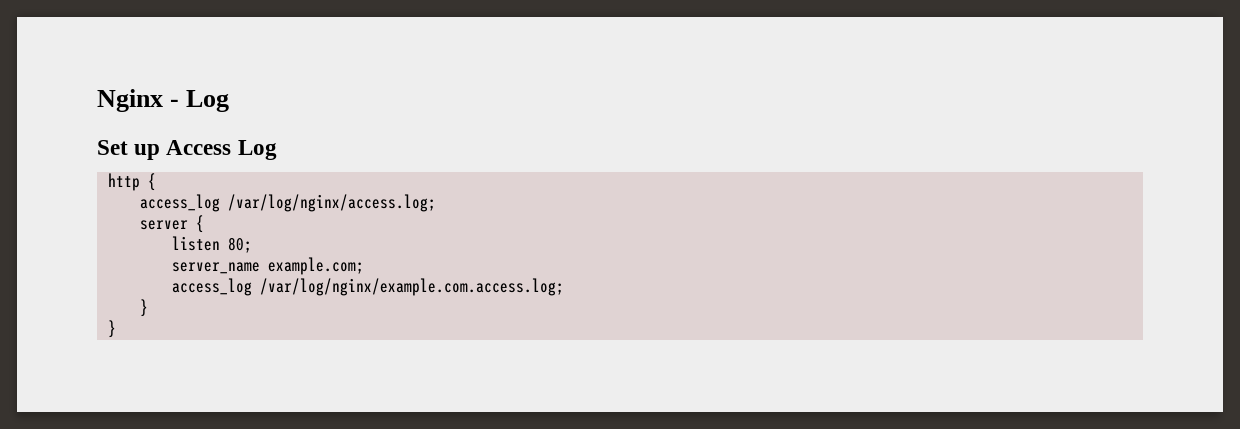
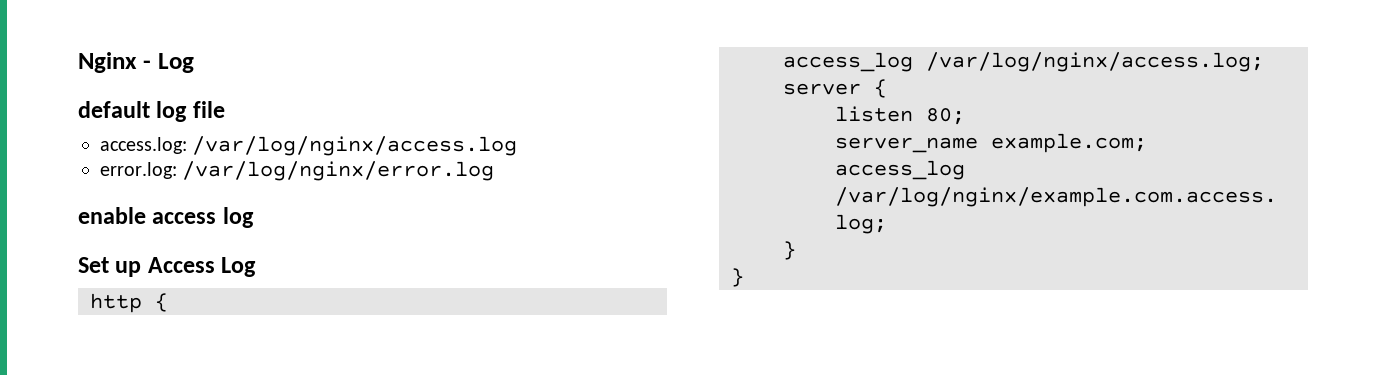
+ default log file
+ access.log: /var/log/nginx/access.log
+ error.log: /var/log/nginx/error.log
+ enable access log

